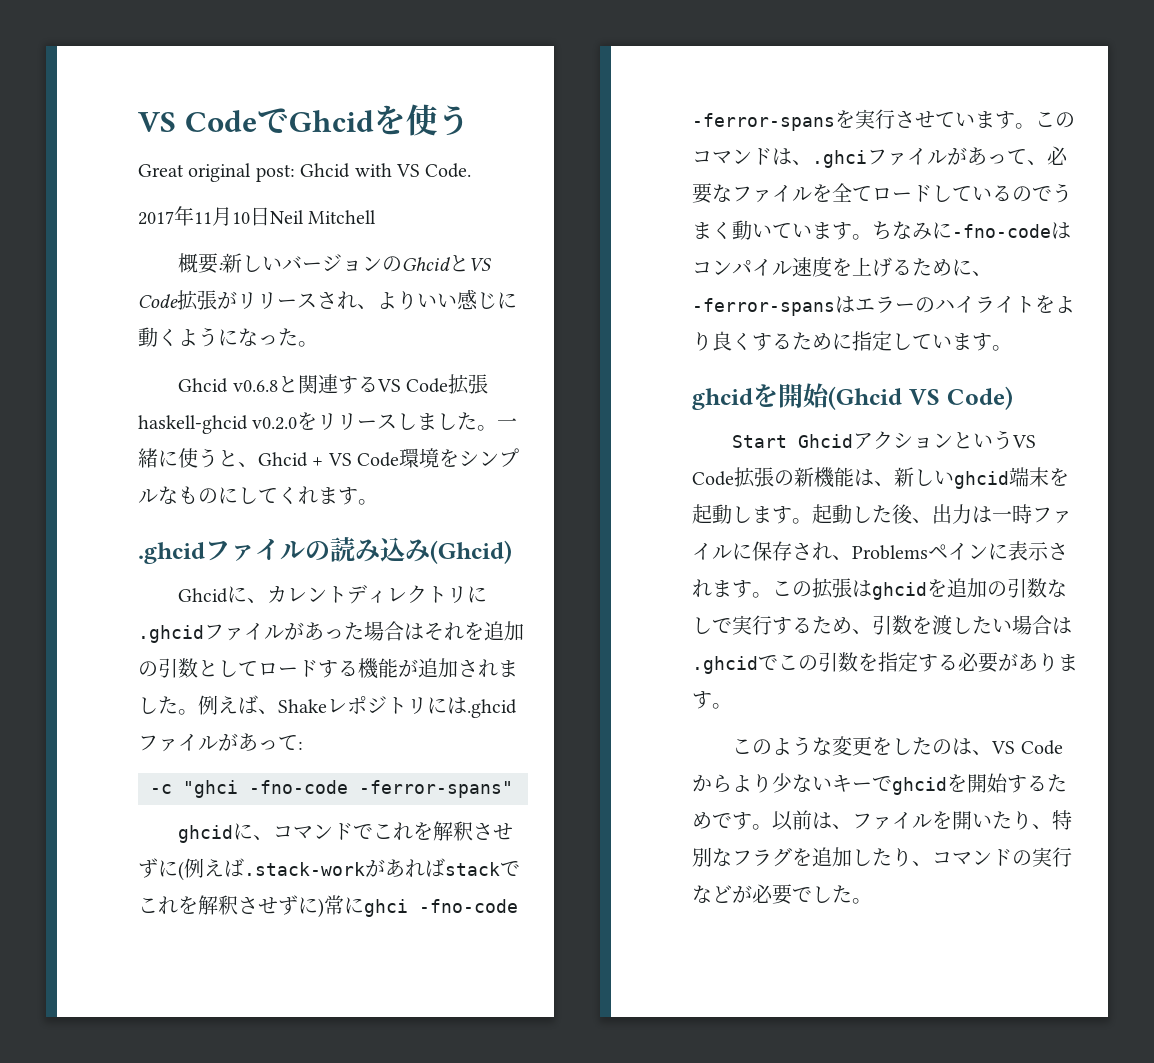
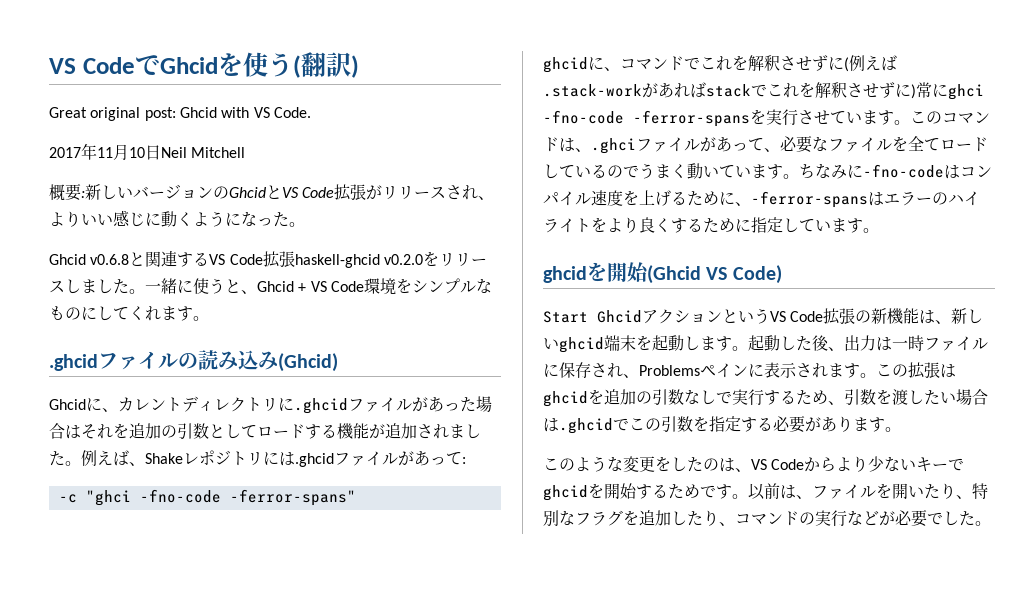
- VS CodeでGhcidを使う
+ VS CodeでGhcidを使う(翻訳)

